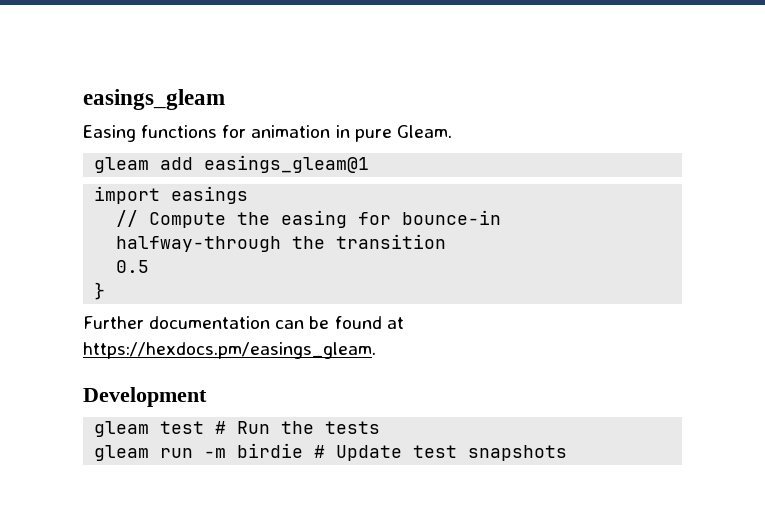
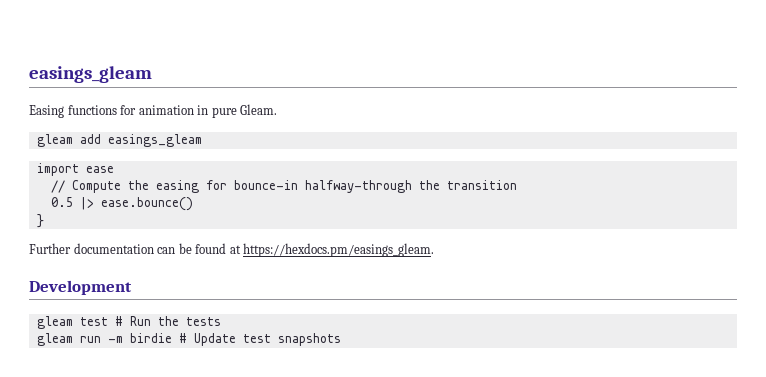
- gleam add easings_gleam@1
+ gleam add easings_gleam
- import easings
+ import ease
- 0.5
+ 0.5 |> ease.bounce()

